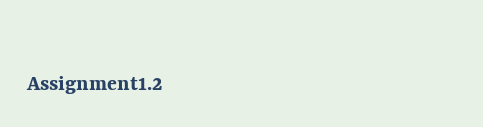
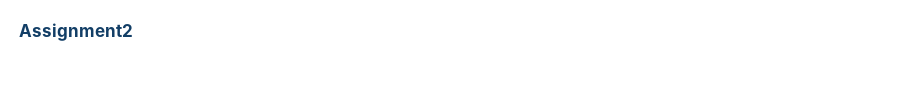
- Assignment1.2
+ Assignment2

